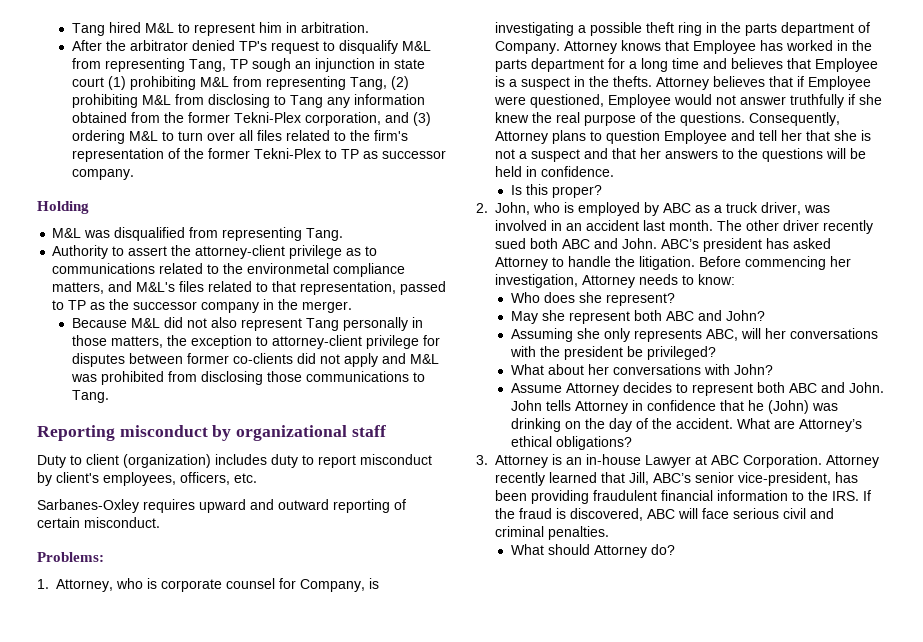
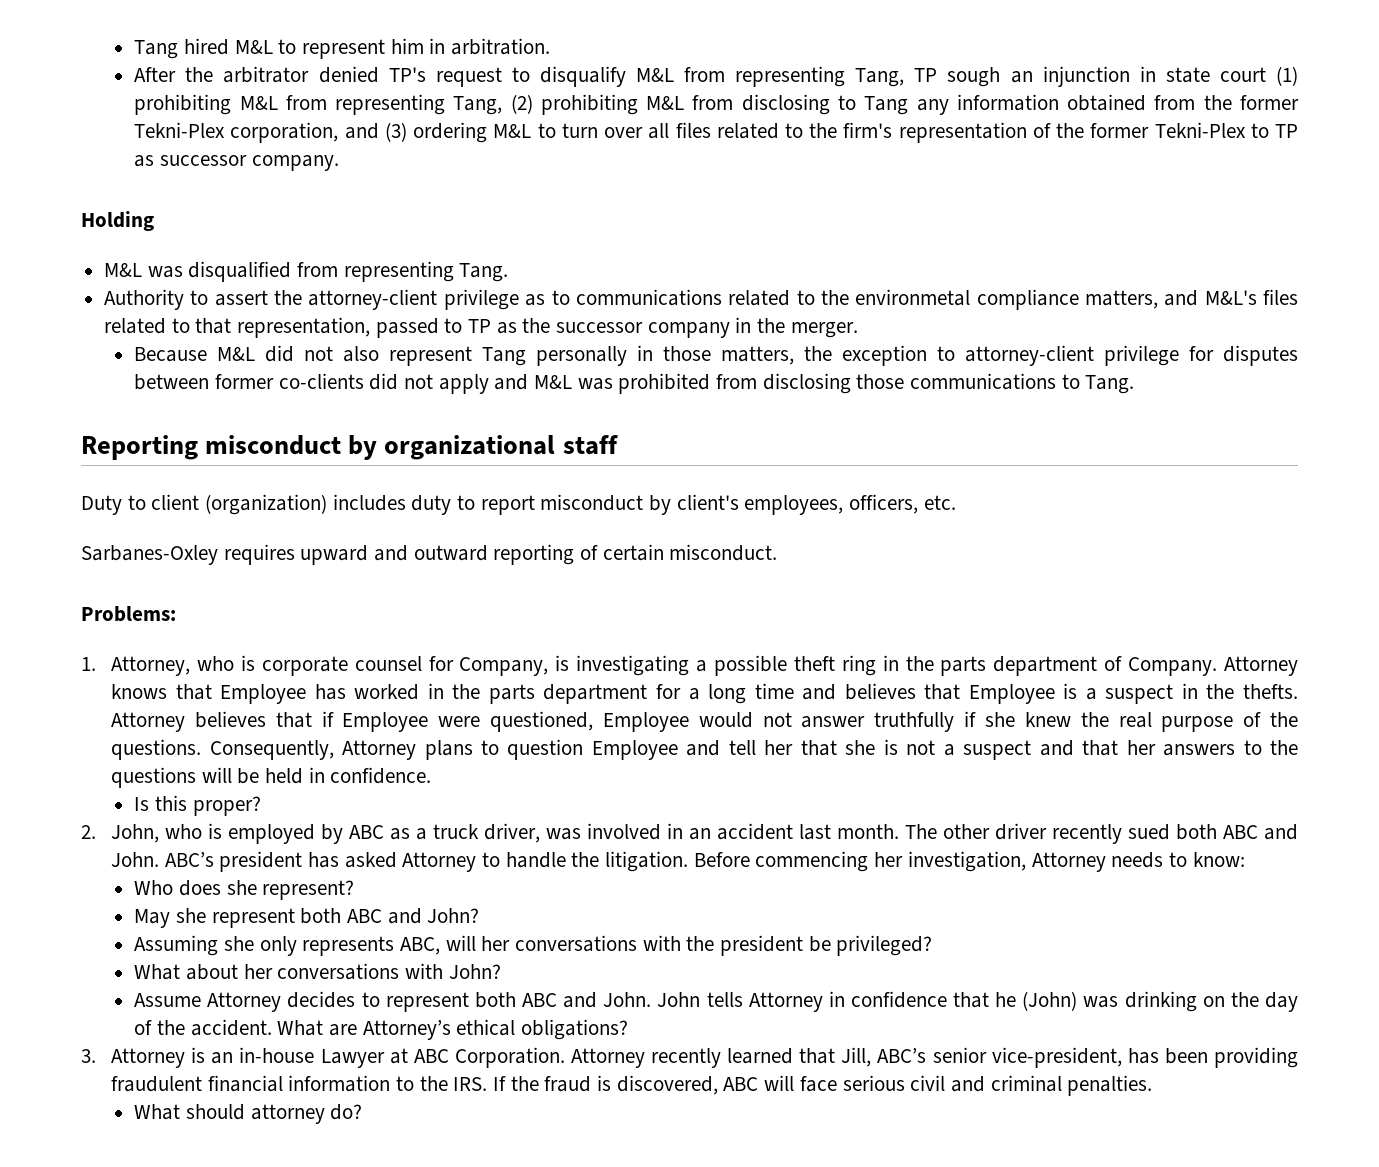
- What should Attorney do?
+ What should attorney do?

